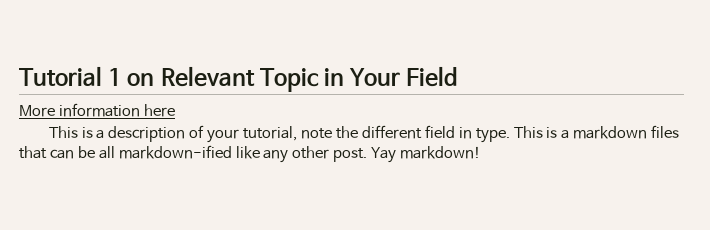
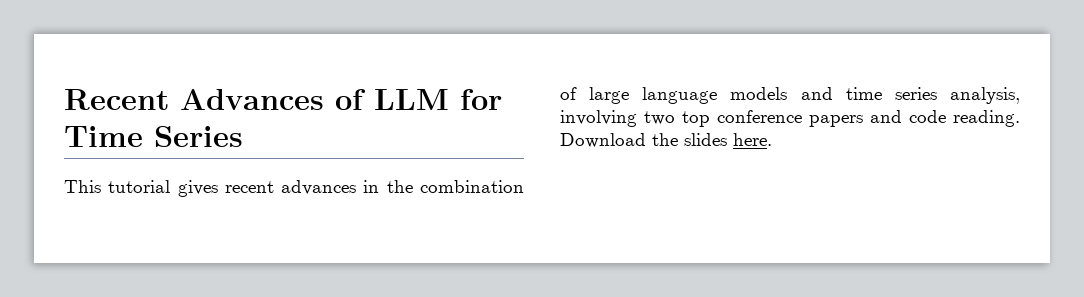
- Tutorial 1 on Relevant Topic in Your Field
- More information here
- This is a description of your tutorial, note the different field in type. This is a markdown files that can be all markdown-ified like any other post. Yay markdown!
+ Recent Advances of LLM for Time Series
+ This tutorial gives recent advances in the combination of large language models and time series analysis, involving two top conference papers and code reading. Download the slides here.

